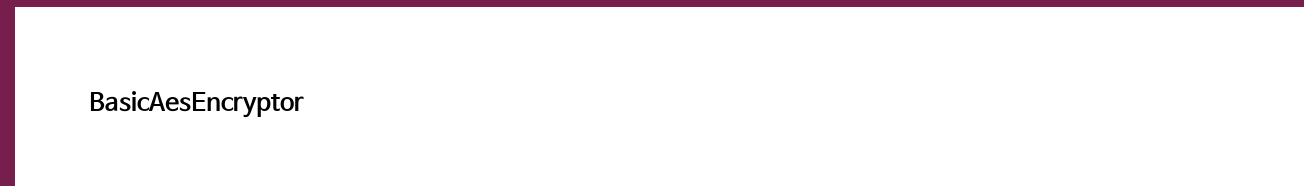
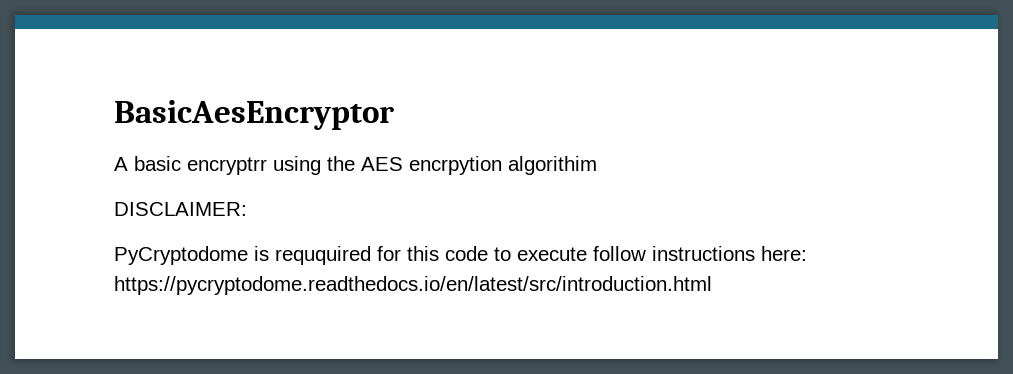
+ A basic encryptrr using the AES encrpytion algorithim
+ DISCLAIMER:
+ PyCryptodome is reququired for this code to execute follow instructions here: https://pycryptodome.readthedocs.io/en/latest/src/introduction.html

